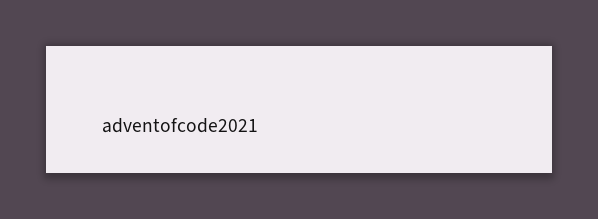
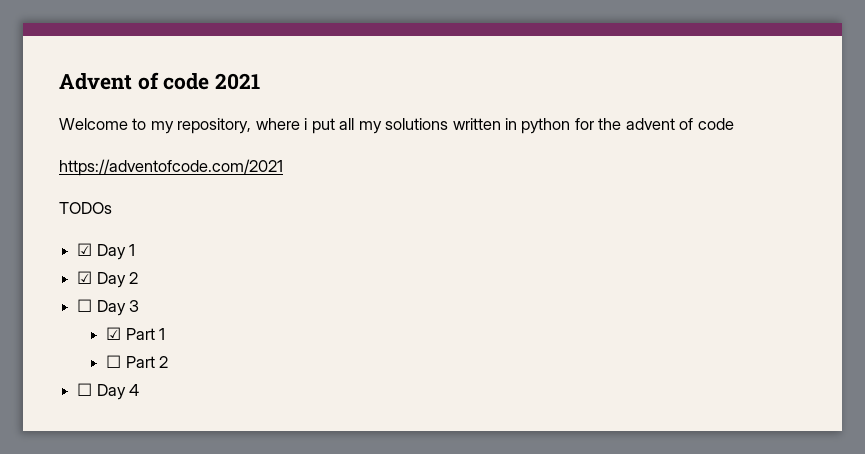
- adventofcode2021
+ Advent of code 2021
+ Welcome to my repository, where i put all my solutions written in python for the advent of code
+ https://adventofcode.com/2021
+ TODOs
+ ☑ Day 1
+ ☑ Day 2
+ ☐ Day 3
+ ☑ Part 1
+ ☐ Part 2
+ ☐ Day 4

